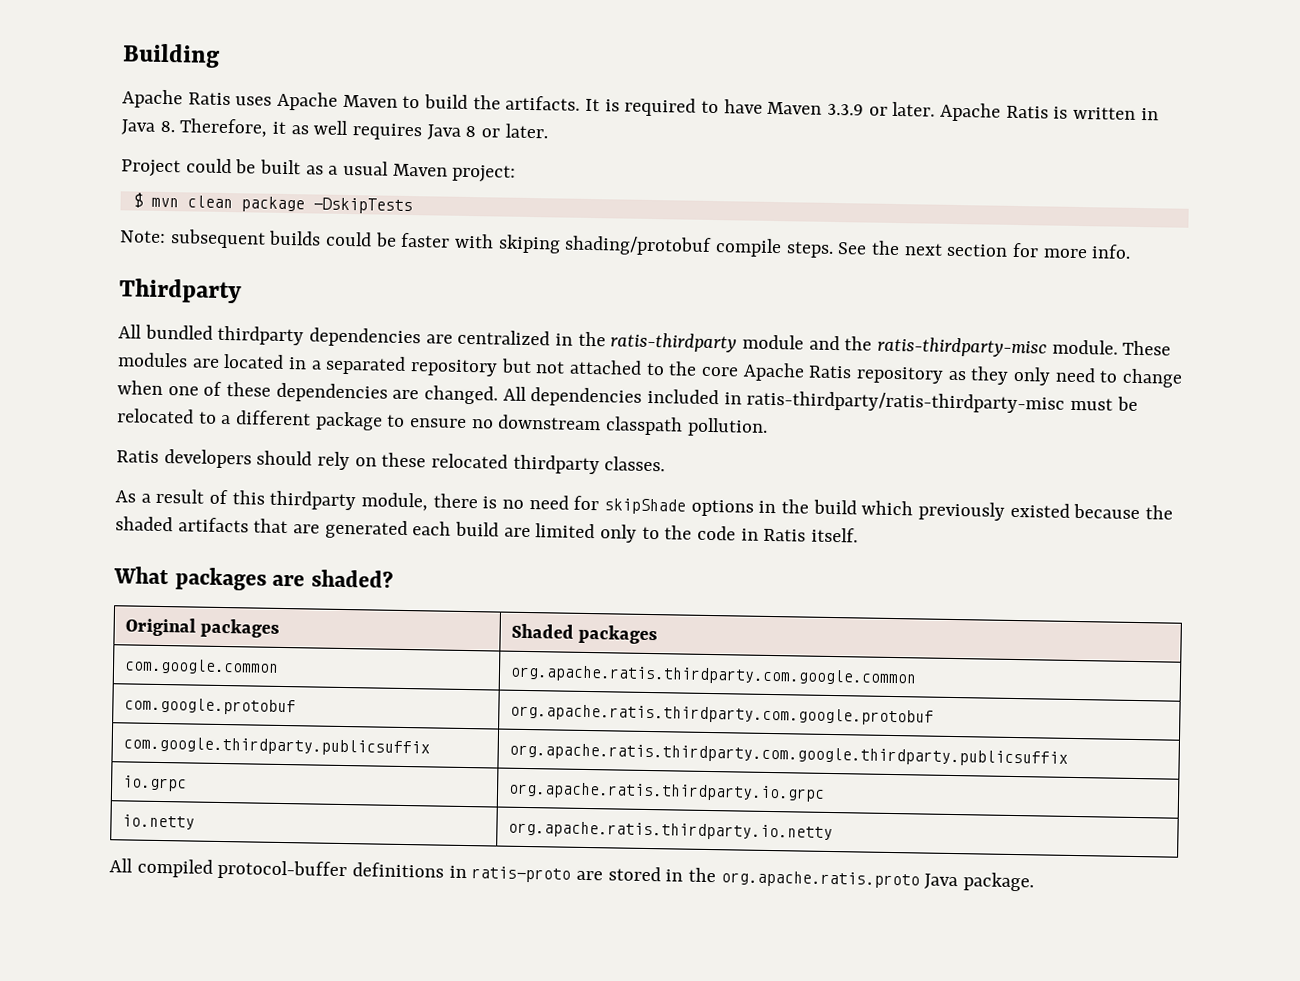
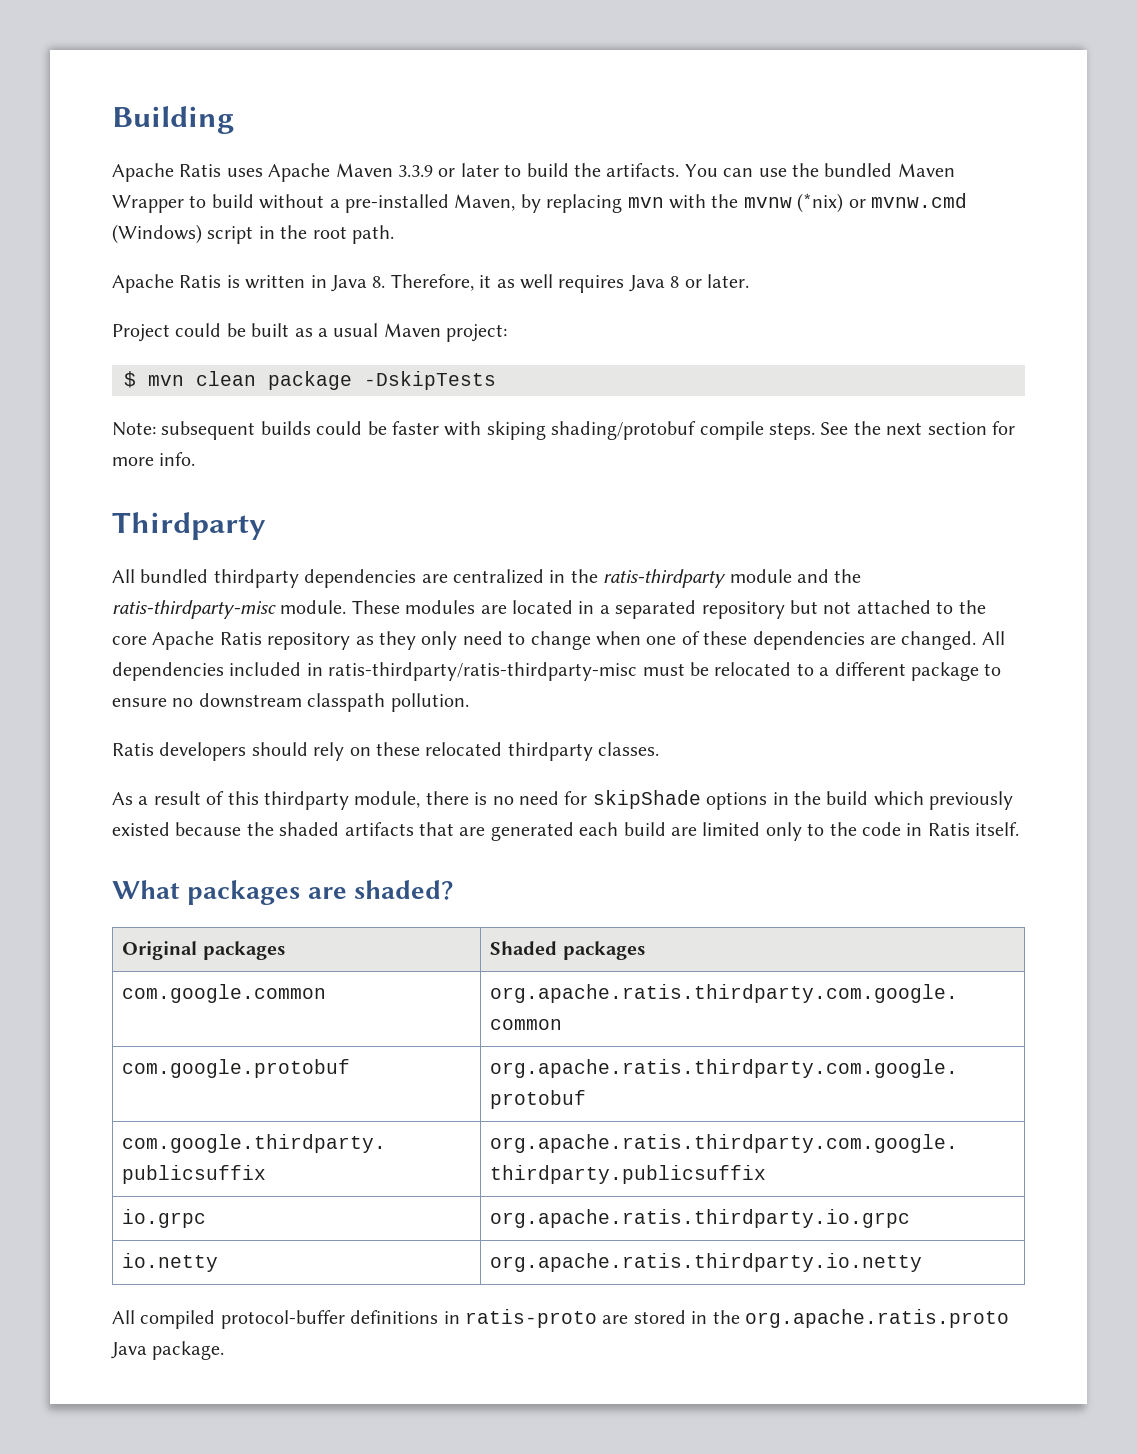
- Apache Ratis uses Apache Maven to build the artifacts.
+ Apache Ratis uses Apache Maven 3.3.9 or later to build the artifacts.
- It is required to have Maven 3.3.9 or later. Apache Ratis is written in Java 8. Therefore, it as well requires Java 8 or later.
+ You can use the bundled Maven Wrapper to build without a pre-installed Maven, by replacing mvn with the mvnw (*nix) or mvnw.cmd (Windows) script in the root path.
+ Apache Ratis is written in Java 8. Therefore, it as well requires Java 8 or later.

